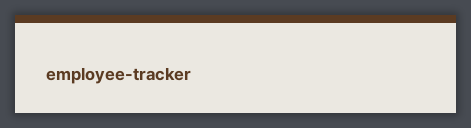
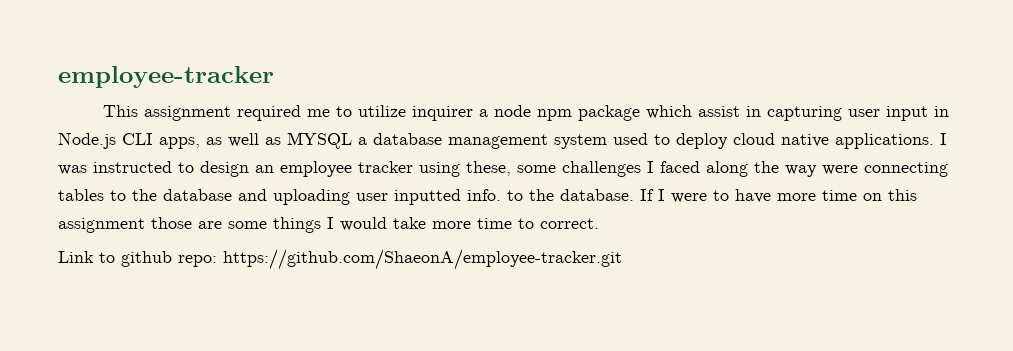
+ This assignment required me to utilize inquirer a node npm package which assist in capturing user input in Node.js CLI apps, as well as MYSQL a database management system used to deploy cloud native applications. I was instructed to design an employee tracker using these, some challenges I faced along the way were connecting tables to the database and uploading user inputted info. to the database. If I were to have more time on this assignment those are some things I would take more time to correct.
+ Link to github repo: https://github.com/ShaeonA/employee-tracker.git

